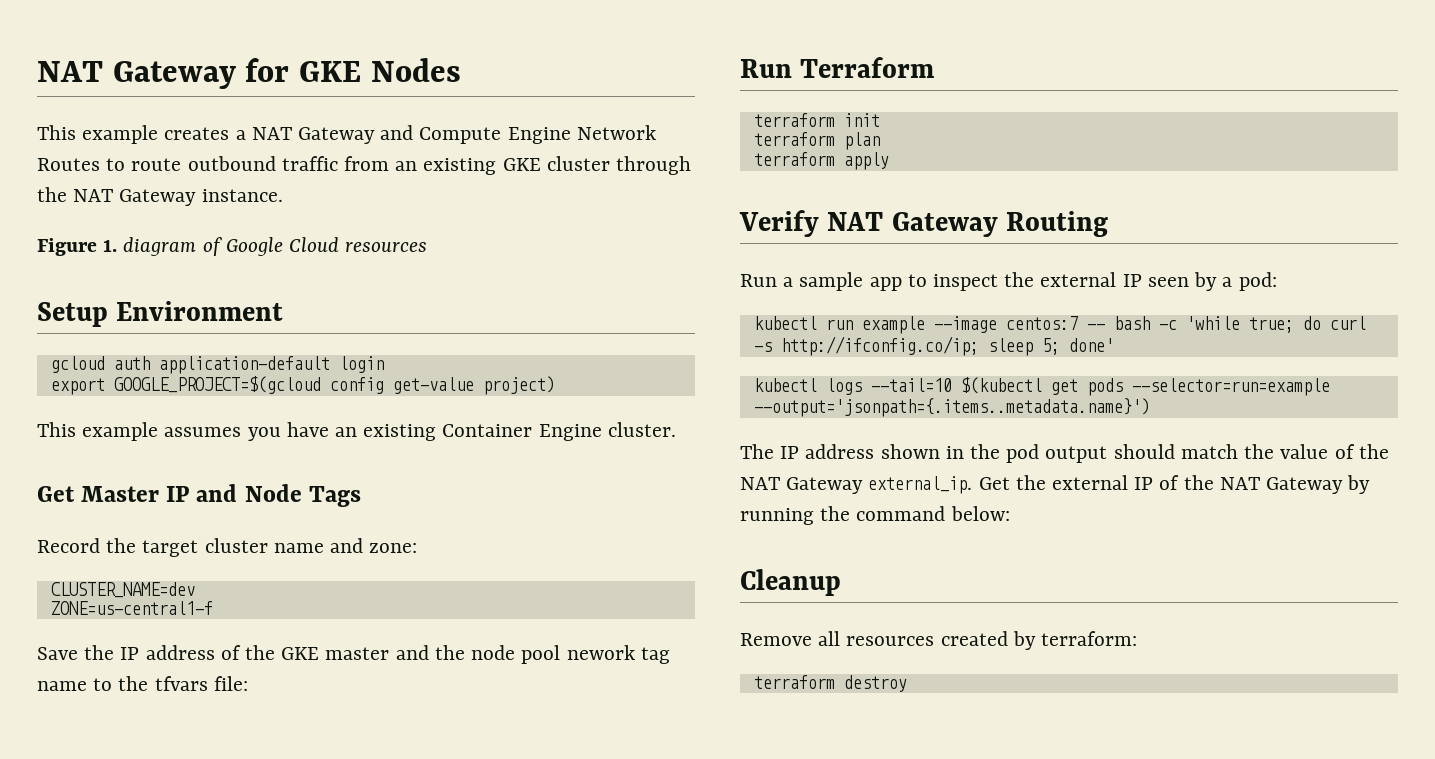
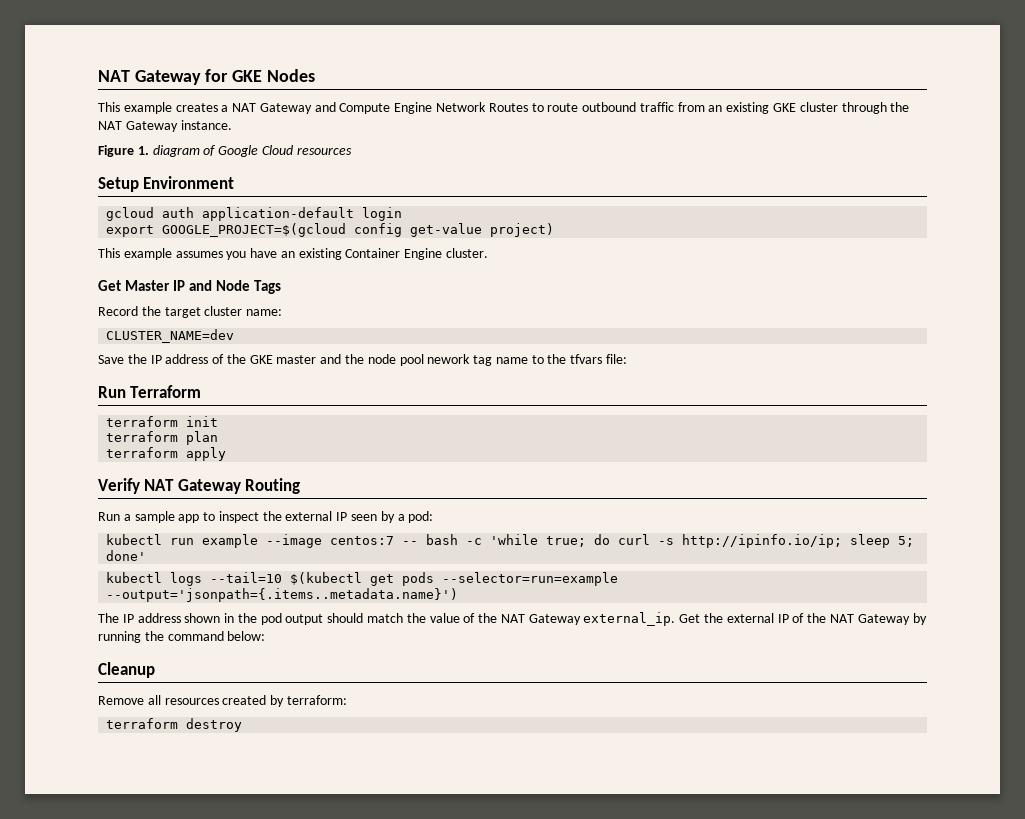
- Record the target cluster name and zone:
+ Record the target cluster name:
- ZONE=us-central1-f
- kubectl run example --image centos:7 -- bash -c 'while true; do curl -s http://ifconfig.co/ip; sleep 5; done'
+ kubectl run example --image centos:7 -- bash -c 'while true; do curl -s http://ipinfo.io/ip; sleep 5; done'

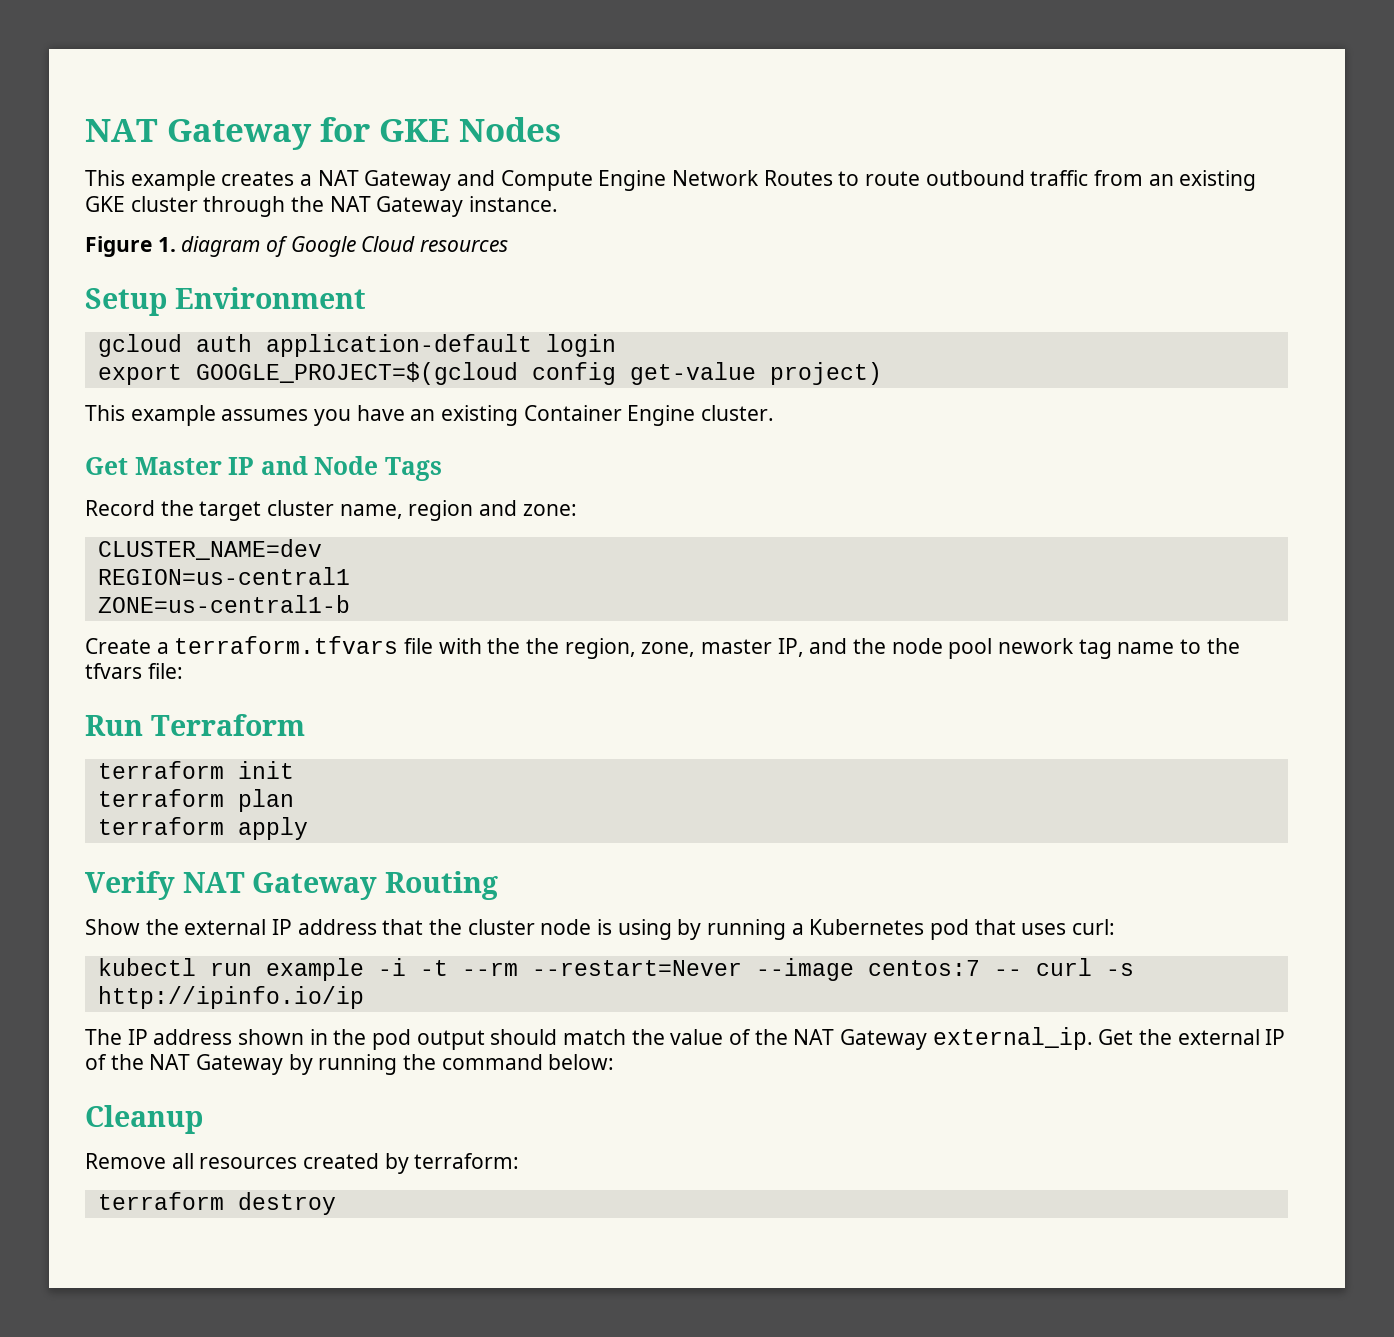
- Record the target cluster name:
+ Record the target cluster name, region and zone:
  CLUSTER_NAME=dev
- Save the IP address of the GKE master and the node pool nework tag name to the tfvars file:
+ REGION=us-central1
+ ZONE=us-central1-b
+ Create a terraform.tfvars file with the the region, zone, master IP, and the node pool nework tag name to the tfvars file:
- Run a sample app to inspect the external IP seen by a pod:
- kubectl run example --image centos:7 -- bash -c 'while true; do curl -s http://ipinfo.io/ip; sleep 5; done'
- kubectl logs --tail=10 $(kubectl get pods --selector=run=example --output='jsonpath={.items..metadata.name}')
+ Show the external IP address that the cluster node is using by running a Kubernetes pod that uses curl:
+ kubectl run example -i -t --rm --restart=Never --image centos:7 -- curl -s http://ipinfo.io/ip

